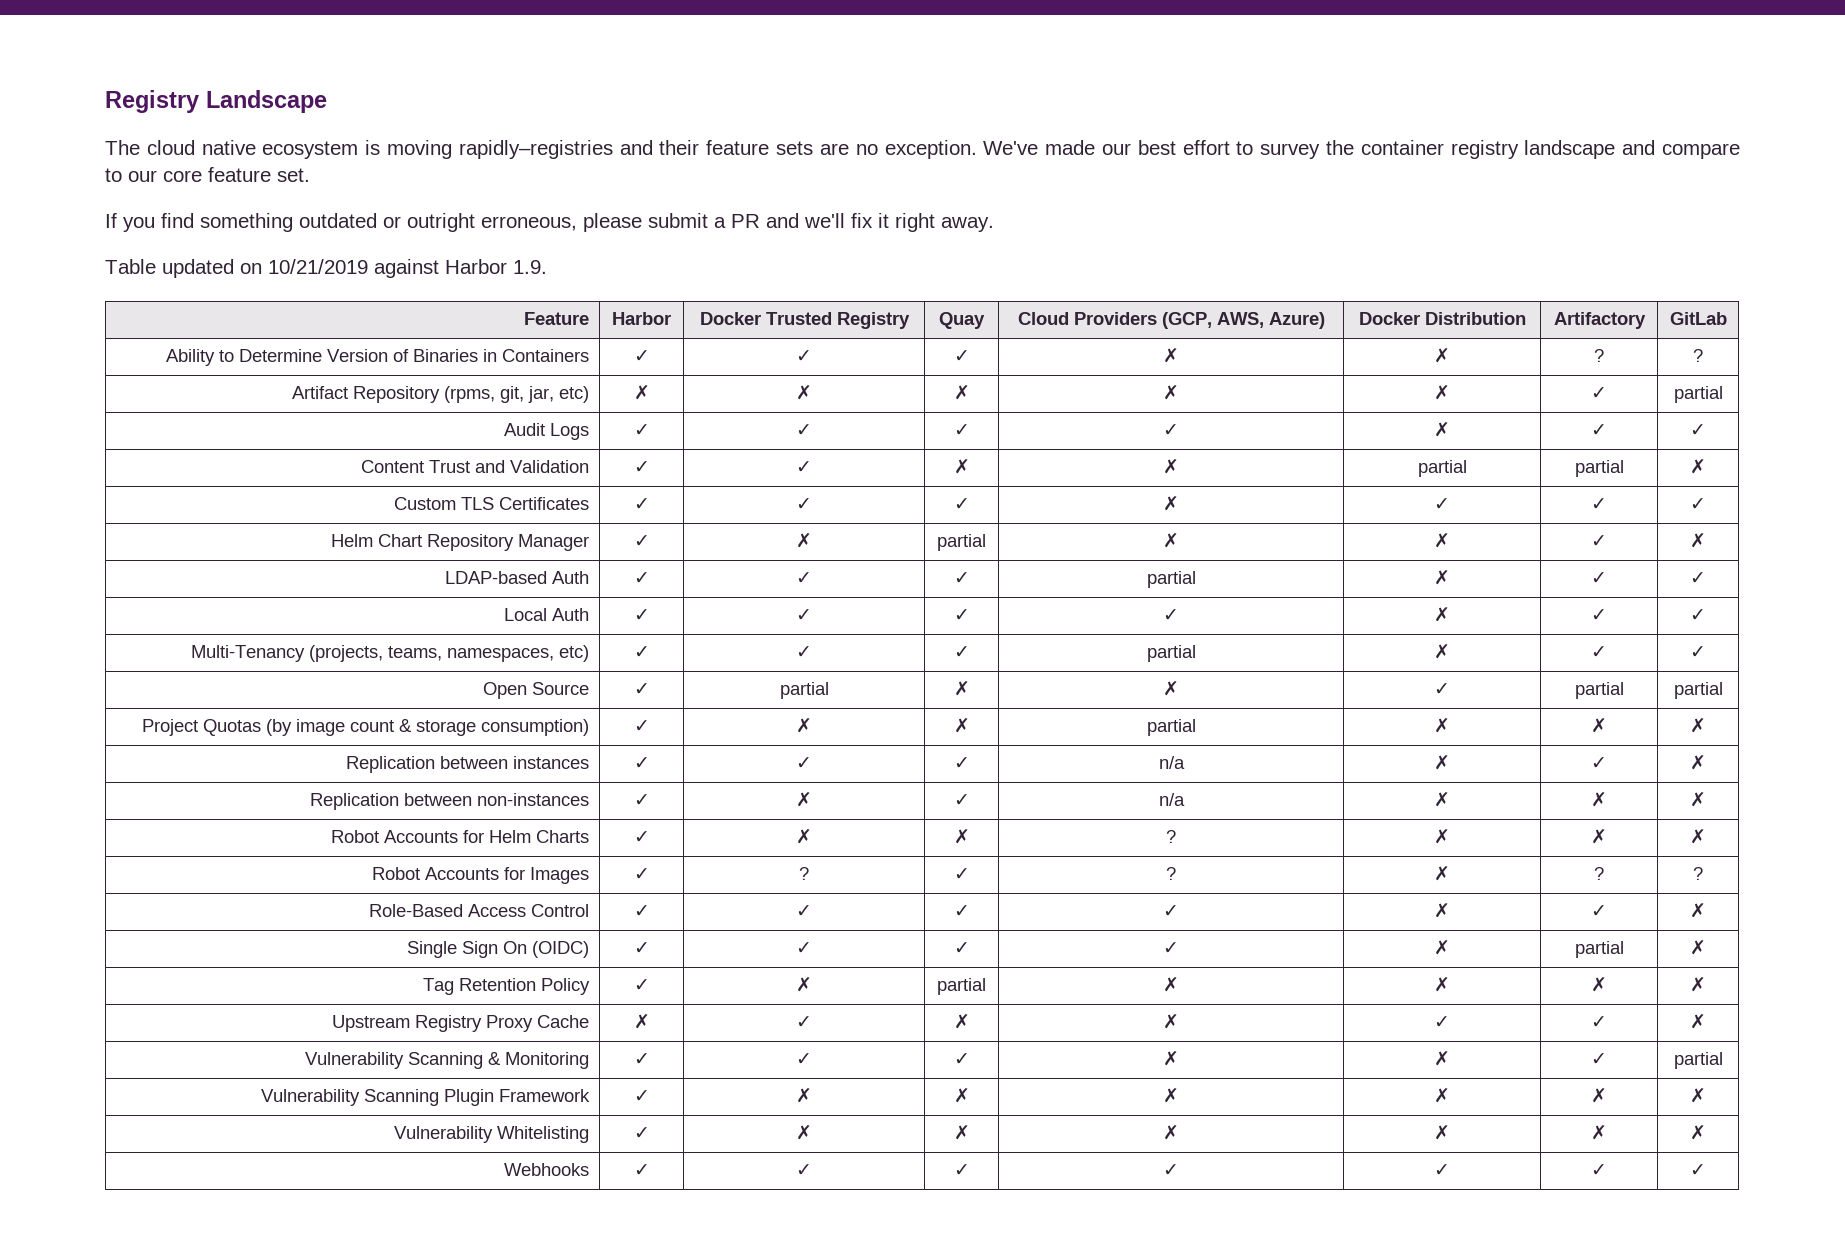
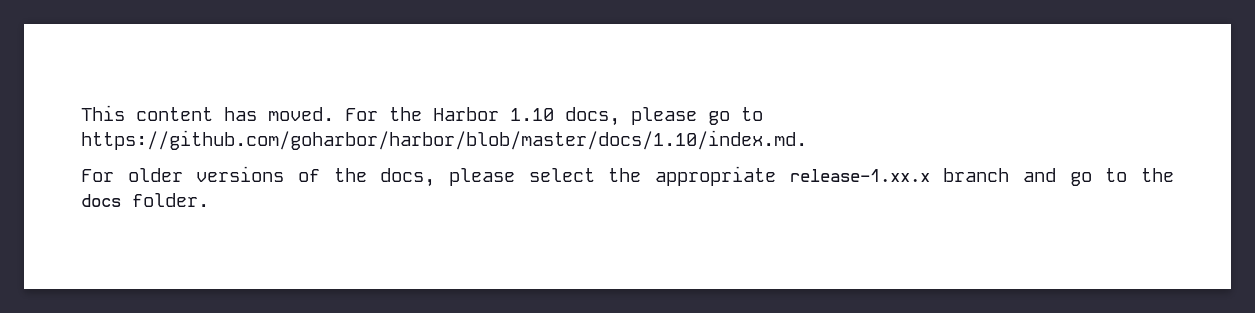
- Registry Landscape
- The cloud native ecosystem is moving rapidly–registries and their feature sets are no exception. We've made our best effort to survey the container registry landscape and compare to our core feature set.
- If you find something outdated or outright erroneous, please submit a PR and we'll fix it right away.
- Table updated on 10/21/2019 against Harbor 1.9.
- Feature | Harbor | Docker Trusted Registry | Quay | Cloud Providers (GCP, AWS, Azure) | Docker Distribution | Artifactory | GitLab
- Ability to Determine Version of Binaries in Containers | ✓ | ✓ | ✓ | ✗ | ✗ | ? | ?
- Artifact Repository (rpms, git, jar, etc) | ✗ | ✗ | ✗ | ✗ | ✗ | ✓ | partial
- Audit Logs | ✓ | ✓ | ✓ | ✓ | ✗ | ✓ | ✓
- Content Trust and Validation | ✓ | ✓ | ✗ | ✗ | partial | partial | ✗
- Custom TLS Certificates | ✓ | ✓ | ✓ | ✗ | ✓ | ✓ | ✓
- Helm Chart Repository Manager | ✓ | ✗ | partial | ✗ | ✗ | ✓ | ✗
- LDAP-based Auth | ✓ | ✓ | ✓ | partial | ✗ | ✓ | ✓
- Local Auth | ✓ | ✓ | ✓ | ✓ | ✗ | ✓ | ✓
- Multi-Tenancy (projects, teams, namespaces, etc) | ✓ | ✓ | ✓ | partial | ✗ | ✓ | ✓
- Open Source | ✓ | partial | ✗ | ✗ | ✓ | partial | partial
- Project Quotas (by image count & storage consumption) | ✓ | ✗ | ✗ | partial | ✗ | ✗ | ✗
- Replication between instances | ✓ | ✓ | ✓ | n/a | ✗ | ✓ | ✗
- Replication between non-instances | ✓ | ✗ | ✓ | n/a | ✗ | ✗ | ✗
- Robot Accounts for Helm Charts | ✓ | ✗ | ✗ | ? | ✗ | ✗ | ✗
- Robot Accounts for Images | ✓ | ? | ✓ | ? | ✗ | ? | ?
- Role-Based Access Control | ✓ | ✓ | ✓ | ✓ | ✗ | ✓ | ✗
- Single Sign On (OIDC) | ✓ | ✓ | ✓ | ✓ | ✗ | partial | ✗
- Tag Retention Policy | ✓ | ✗ | partial | ✗ | ✗ | ✗ | ✗
- Upstream Registry Proxy Cache | ✗ | ✓ | ✗ | ✗ | ✓ | ✓ | ✗
- Vulnerability Scanning & Monitoring | ✓ | ✓ | ✓ | ✗ | ✗ | ✓ | partial
- Vulnerability Scanning Plugin Framework | ✓ | ✗ | ✗ | ✗ | ✗ | ✗ | ✗
- Vulnerability Whitelisting | ✓ | ✗ | ✗ | ✗ | ✗ | ✗ | ✗
- Webhooks | ✓ | ✓ | ✓ | ✓ | ✓ | ✓ | ✓
+ This content has moved. For the Harbor 1.10 docs, please go to https://github.com/goharbor/harbor/blob/master/docs/1.10/index.md.
+ For older versions of the docs, please select the appropriate release-1.xx.x branch and go to the docs folder.

